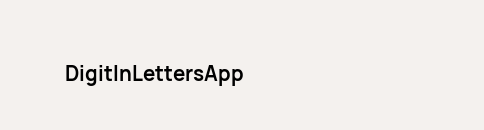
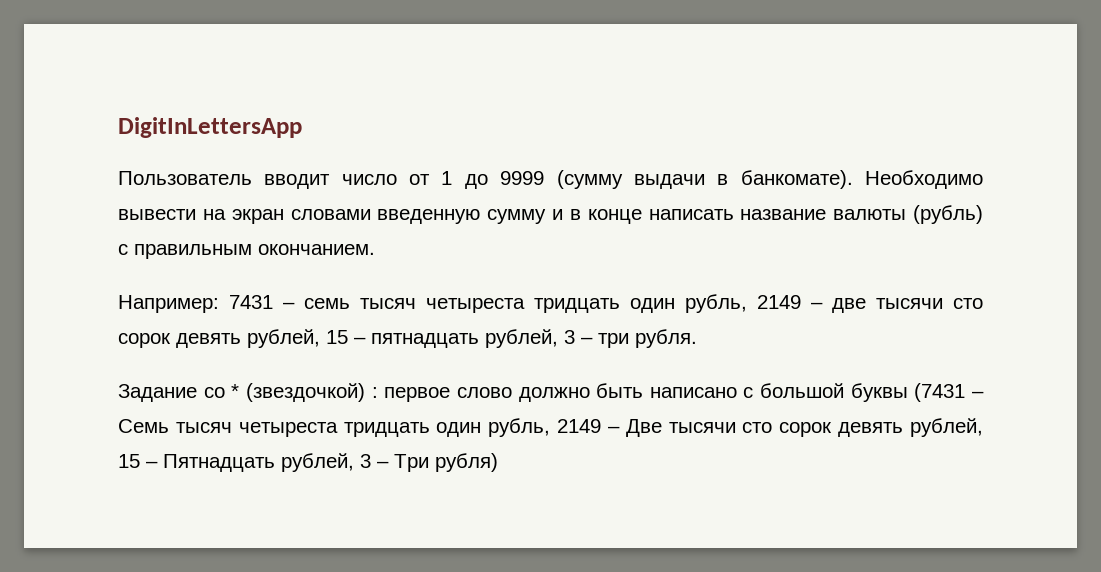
+ Пользователь вводит число от 1 до 9999 (сумму выдачи в банкомате). Необходимо вывести на экран словами введенную сумму и в конце написать название валюты (рубль) с правильным окончанием.
+ Например: 7431 – семь тысяч четыреста тридцать один рубль, 2149 – две тысячи сто сорок девять рублей, 15 – пятнадцать рублей, 3 – три рубля.
+ Задание со * (звездочкой) : первое слово должно быть написано с большой буквы (7431 – Семь тысяч четыреста тридцать один рубль, 2149 – Две тысячи сто сорок девять рублей, 15 – Пятнадцать рублей, 3 – Три рубля)

